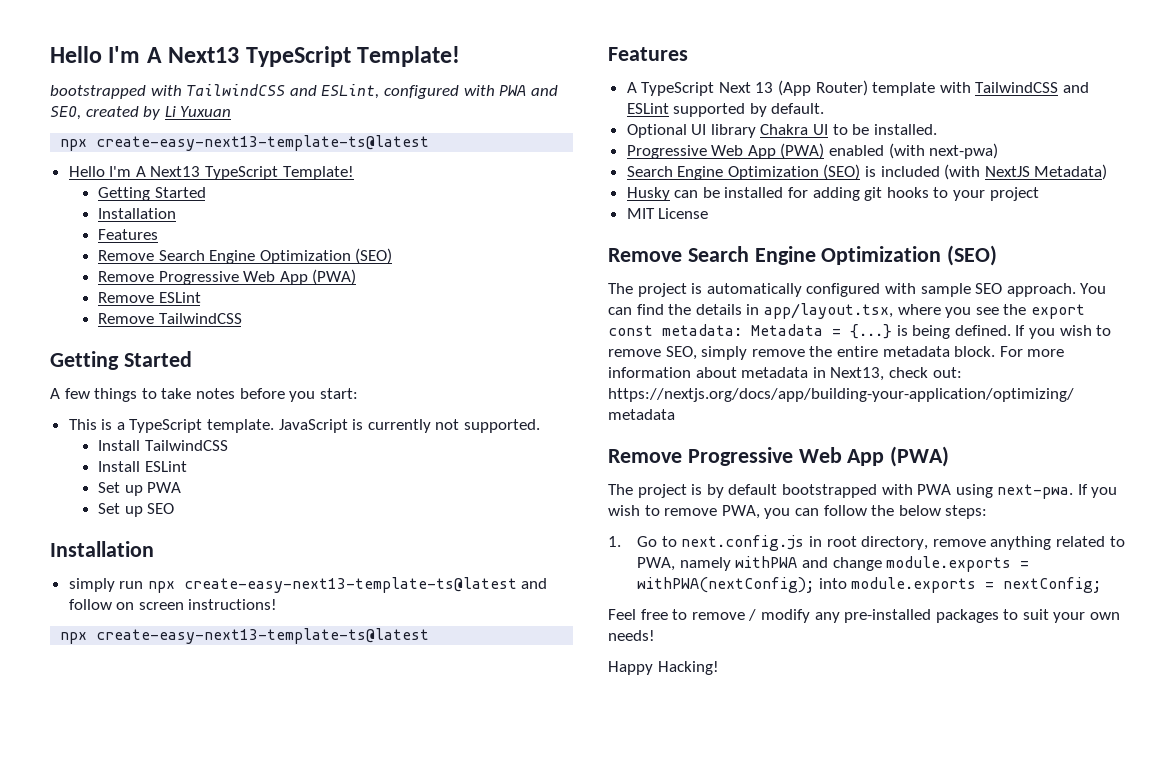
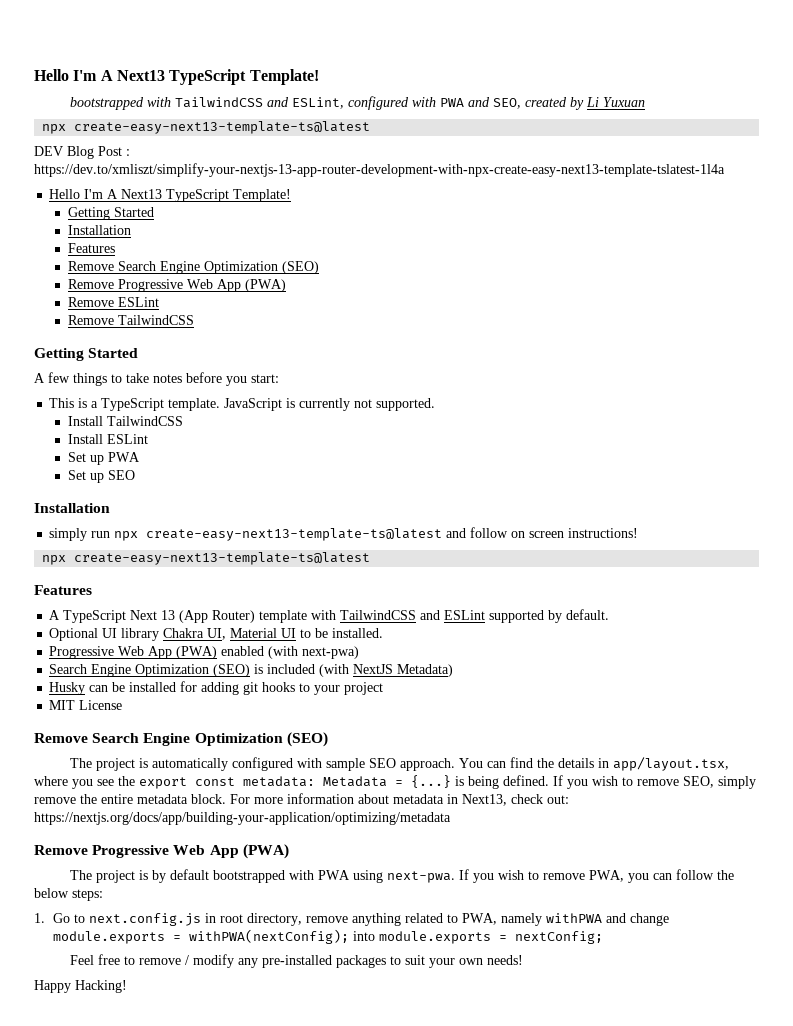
+ DEV Blog Post : https://dev.to/xmliszt/simplify-your-nextjs-13-app-router-development-with-npx-create-easy-next13-template-tslatest-1l4a
- Optional UI library Chakra UI to be installed.
+ Optional UI library Chakra UI, Material UI to be installed.

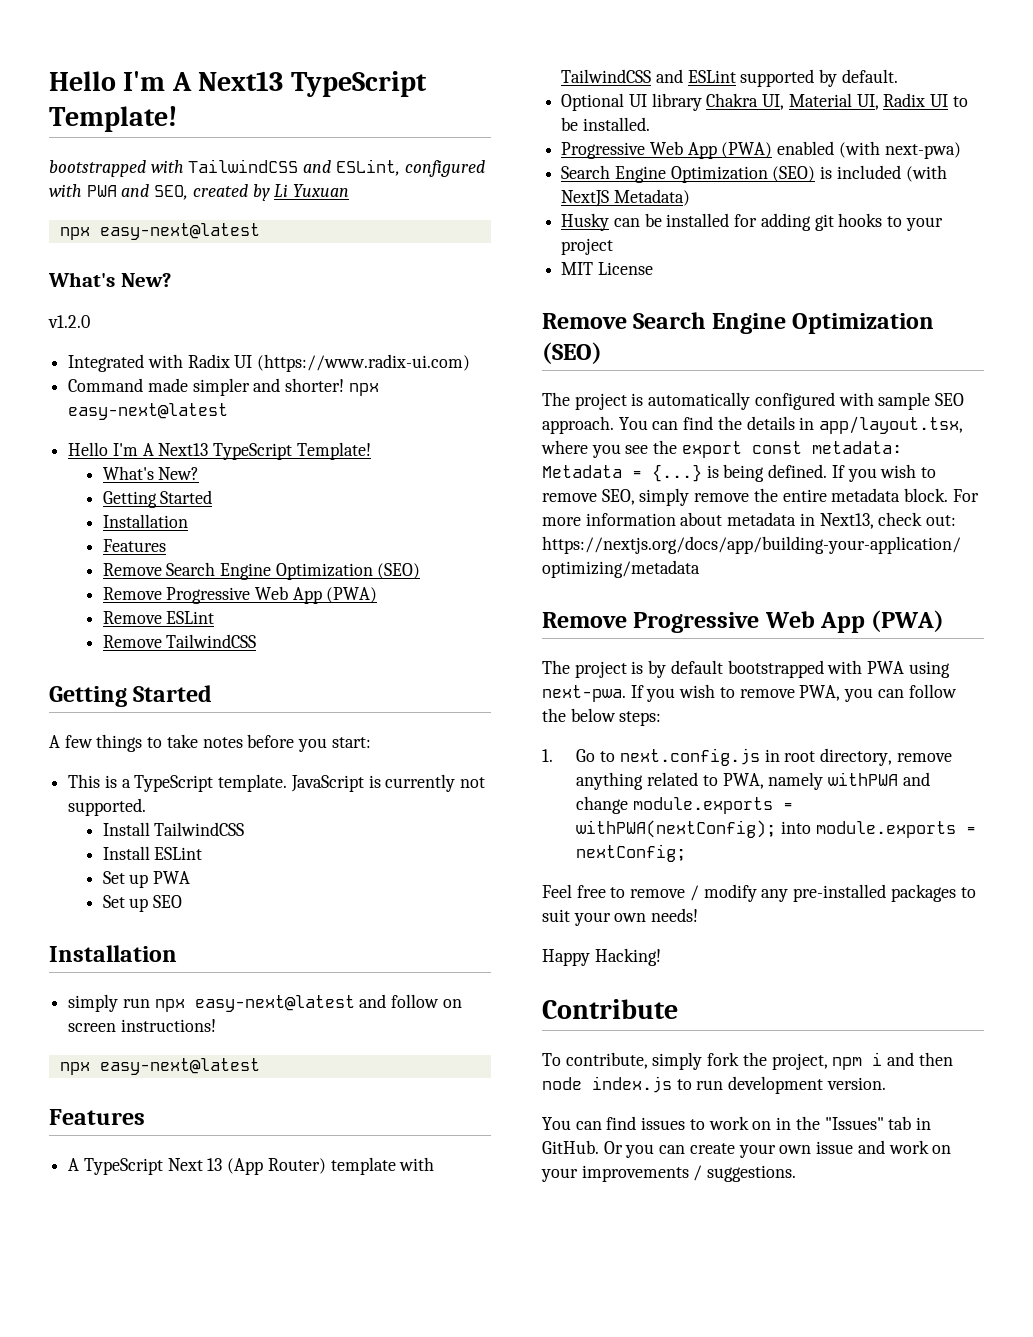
  bootstrapped with TailwindCSS and ESLint, configured with PWA and SEO, created by Li Yuxuan
- npx create-easy-next13-template-ts@latest
- DEV Blog Post : https://dev.to/xmliszt/simplify-your-nextjs-13-app-router-development-with-npx-create-easy-next13-template-tslatest-1l4a
+ npx easy-next@latest
+ What's New?
+ v1.2.0
+ Integrated with Radix UI (https://www.radix-ui.com)
+ Command made simpler and shorter! npx easy-next@latest
  Hello I'm A Next13 TypeScript Template!
+ What's New?
- simply run npx create-easy-next13-template-ts@latest and follow on screen instructions!
- npx create-easy-next13-template-ts@latest
+ simply run npx easy-next@latest and follow on screen instructions!
+ npx easy-next@latest
- Optional UI library Chakra UI, Material UI to be installed.
+ Optional UI library Chakra UI, Material UI, Radix UI to be installed.
+ Contribute
+ To contribute, simply fork the project, npm i and then node index.js to run development version.
+ You can find issues to work on in the "Issues" tab in GitHub. Or you can create your own issue and work on your improvements / suggestions.

